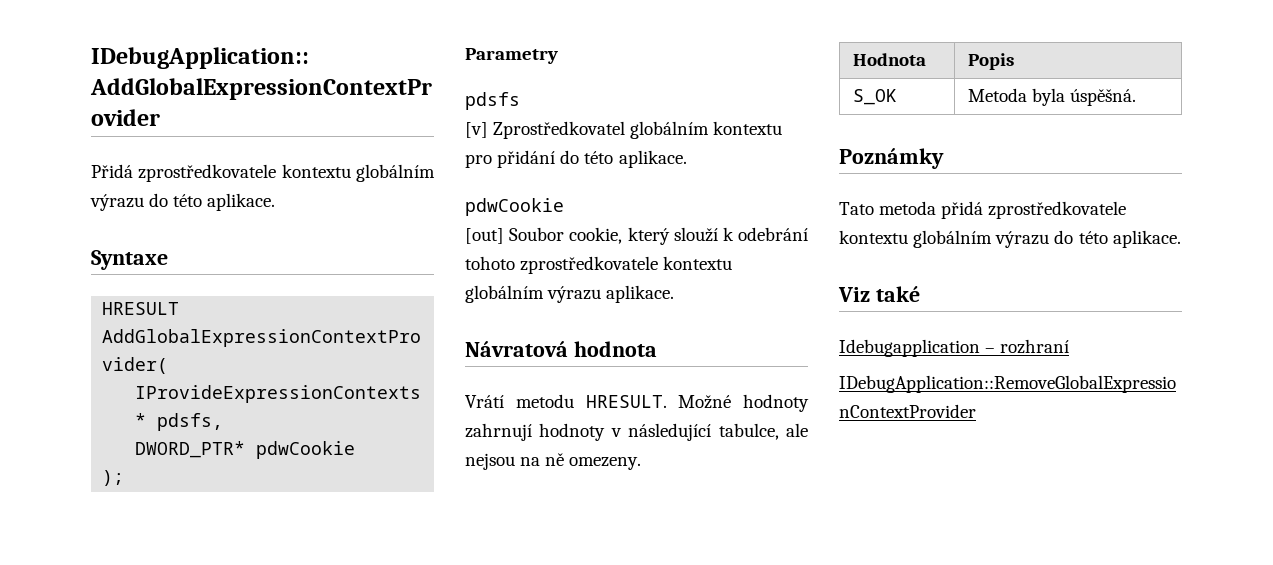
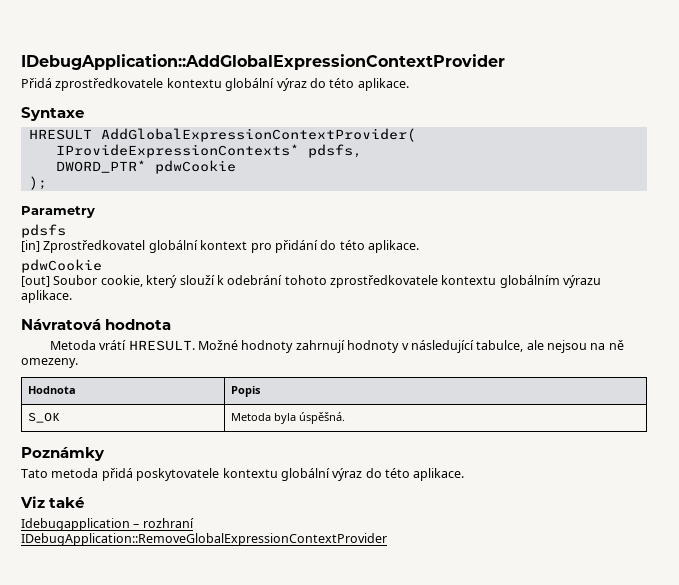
- Přidá zprostředkovatele kontextu globálním výrazu do této aplikace.
+ Přidá zprostředkovatele kontextu globální výraz do této aplikace.
- [v] Zprostředkovatel globálním kontextu pro přidání do této aplikace.
+ [in] Zprostředkovatel globální kontext pro přidání do této aplikace.
- Vrátí metodu HRESULT.
+ Metoda vrátí HRESULT.
- Tato metoda přidá zprostředkovatele kontextu globálním výrazu do této aplikace.
+ Tato metoda přidá poskytovatele kontextu globální výraz do této aplikace.

